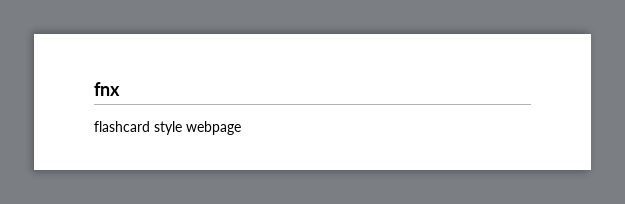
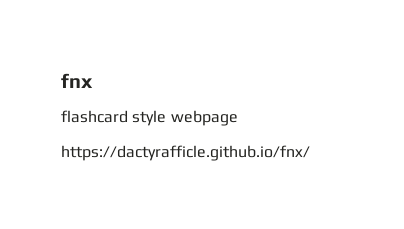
+ https://dactyrafficle.github.io/fnx/

